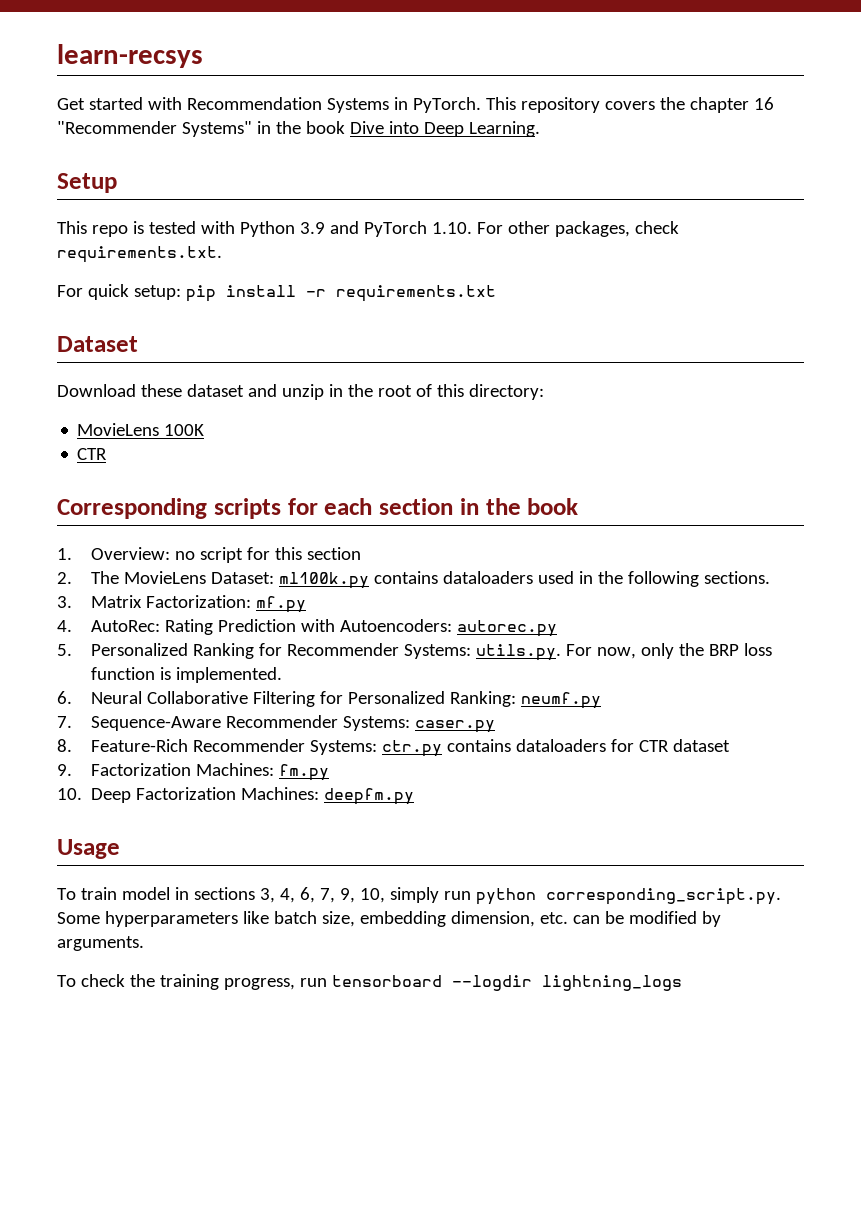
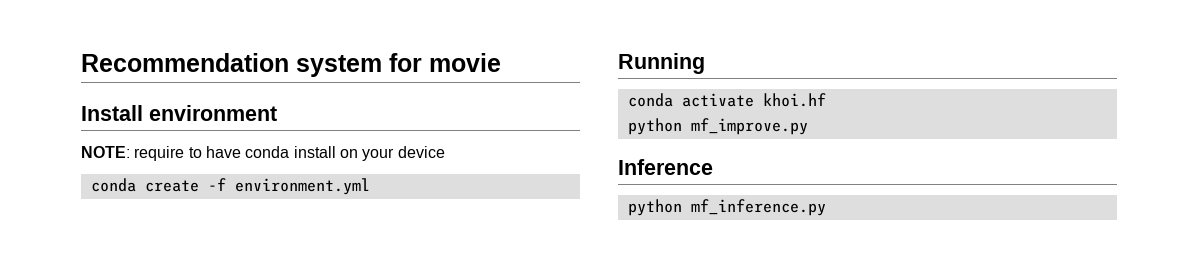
- learn-recsys
- Get started with Recommendation Systems in PyTorch. This repository covers the chapter 16 "Recommender Systems" in the book Dive into Deep Learning.
- Setup
- This repo is tested with Python 3.9 and PyTorch 1.10. For other packages, check requirements.txt.
- For quick setup: pip install -r requirements.txt
- Dataset
- Download these dataset and unzip in the root of this directory:
- MovieLens 100K
- CTR
- Corresponding scripts for each section in the book
- 1. Overview: no script for this section
- 2. The MovieLens Dataset: ml100k.py contains dataloaders used in the following sections.
- 3. Matrix Factorization: mf.py
- 4. AutoRec: Rating Prediction with Autoencoders: autorec.py
- 5. Personalized Ranking for Recommender Systems: utils.py. For now, only the BRP loss function is implemented.
- 6. Neural Collaborative Filtering for Personalized Ranking: neumf.py
- 7. Sequence-Aware Recommender Systems: caser.py
- 8. Feature-Rich Recommender Systems: ctr.py contains dataloaders for CTR dataset
- 9. Factorization Machines: fm.py
- 10. Deep Factorization Machines: deepfm.py
- Usage
- To train model in sections 3, 4, 6, 7, 9, 10, simply run python corresponding_script.py. Some hyperparameters like batch size, embedding dimension, etc. can be modified by arguments.
- To check the training progress, run tensorboard --logdir lightning_logs
+ Recommendation system for movie
+ Install environment
+ NOTE: require to have conda install on your device
+ conda create -f environment.yml
+ Running
+ conda activate khoi.hf
+ python mf_improve.py
+ Inference
+ python mf_inference.py

